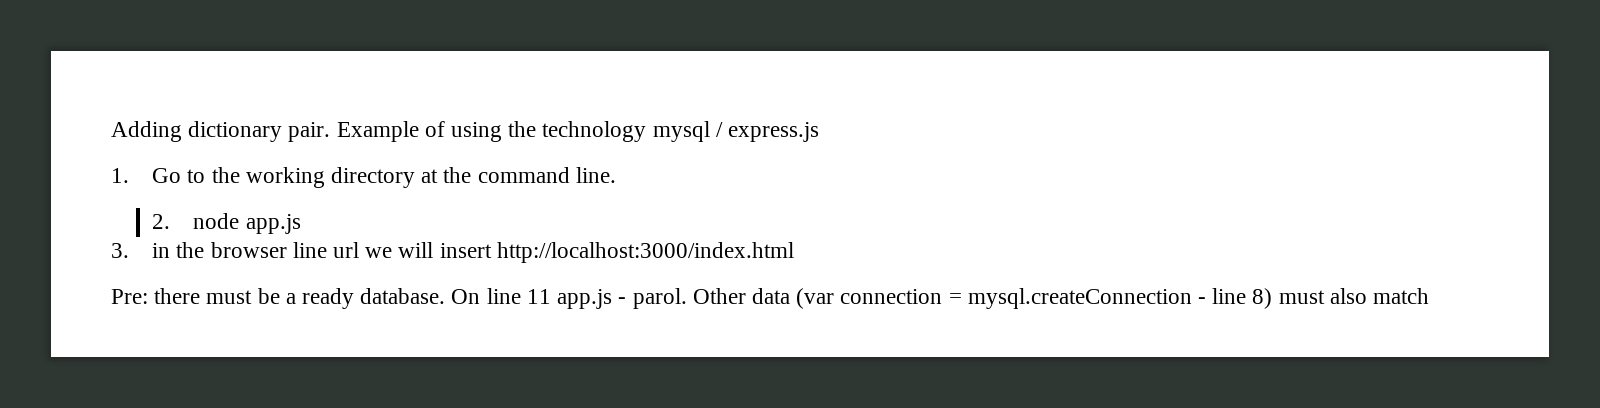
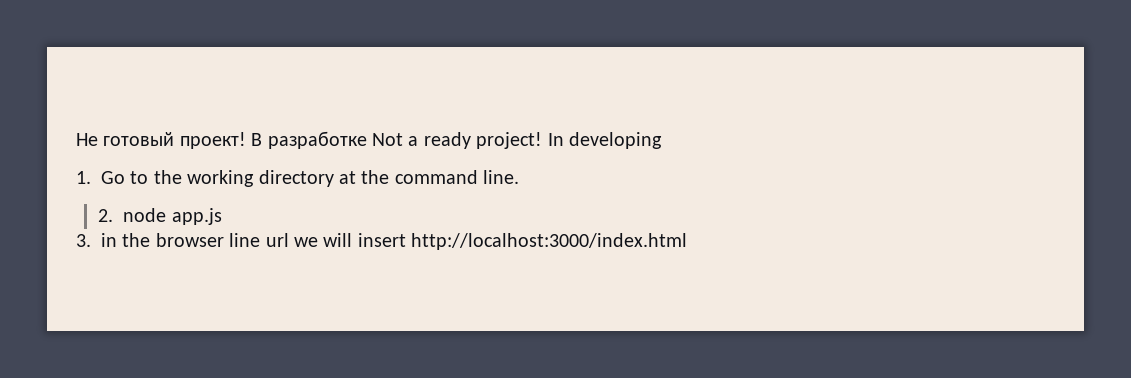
- Adding dictionary pair. Example of using the technology mysql / express.js
+ Не готовый проект! В разработке Not a ready project! In developing
- Pre: there must be a ready database. On line 11 app.js - parol. Other data (var connection = mysql.createConnection - line 8) must also match

